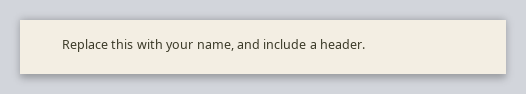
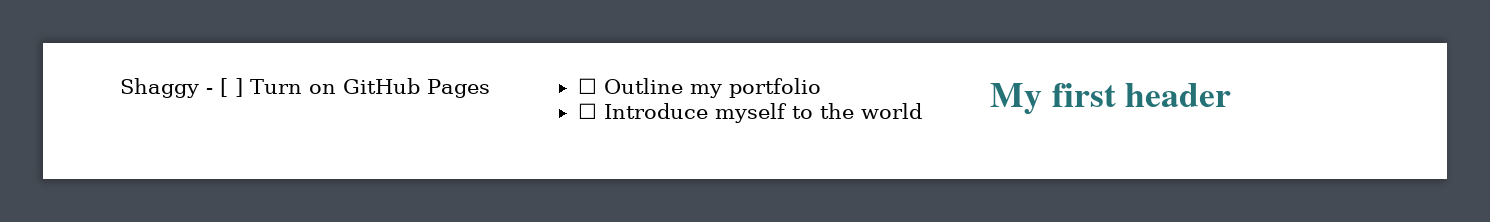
- Replace this with your name, and include a header.
+ Shaggy - [ ] Turn on GitHub Pages
+ ☐ Outline my portfolio
+ ☐ Introduce myself to the world
+ My first header

